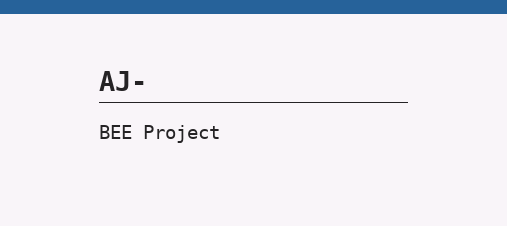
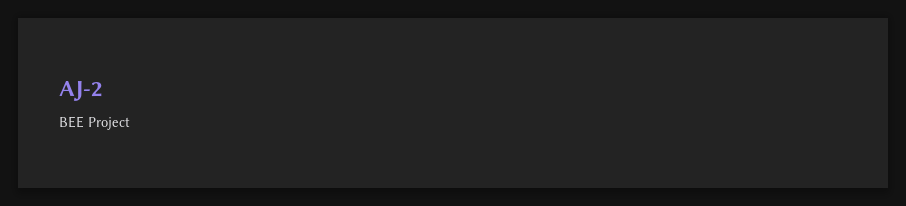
- AJ-
+ AJ-2

